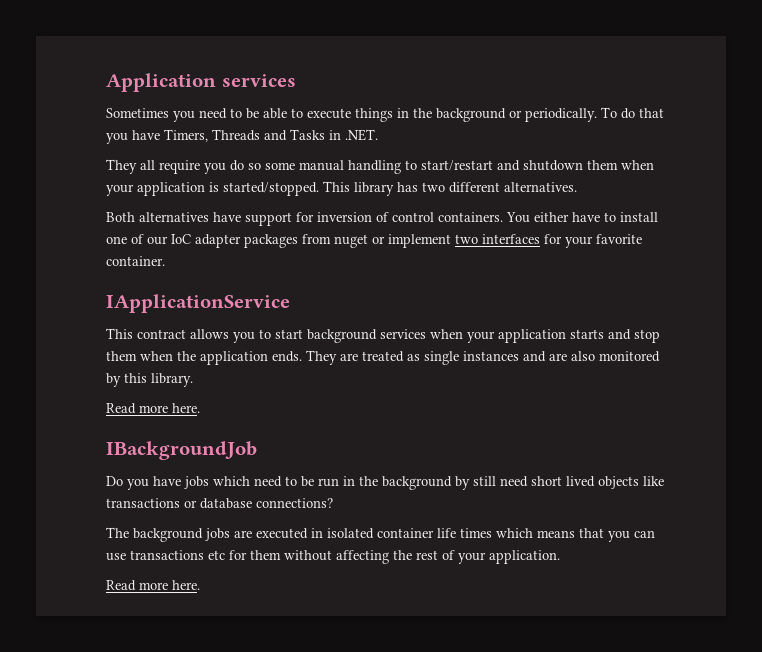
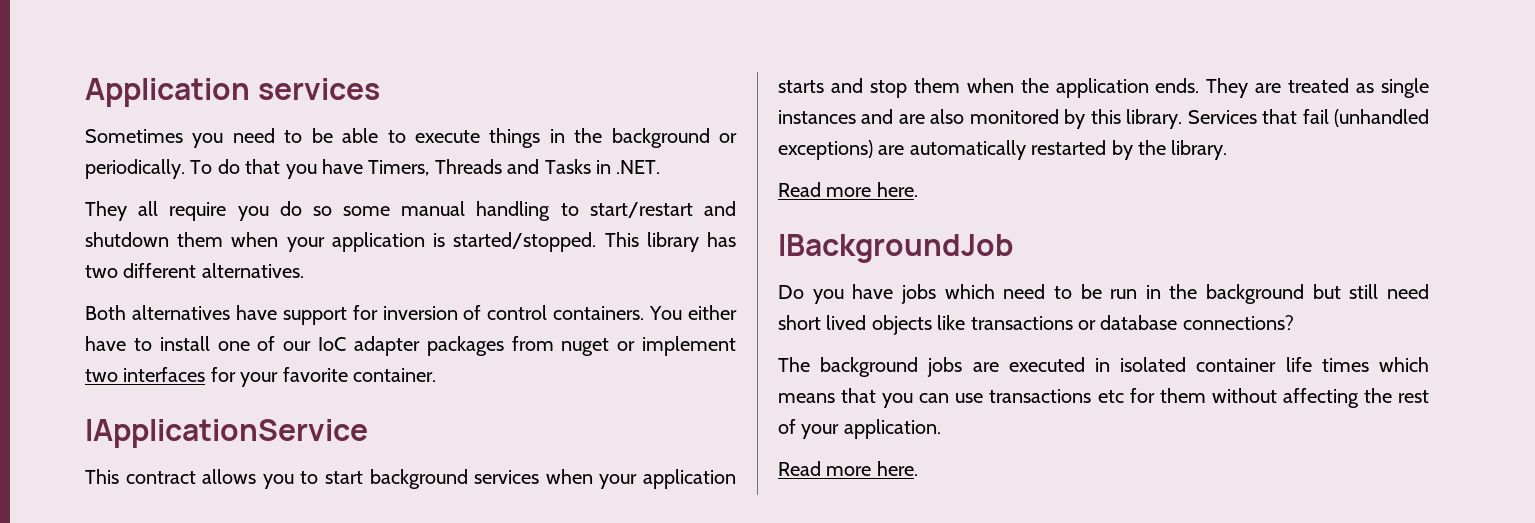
+ Services that fail (unhandled exceptions) are automatically restarted by the library.
- Do you have jobs which need to be run in the background by still need short lived objects like transactions or database connections?
+ Do you have jobs which need to be run in the background but still need short lived objects like transactions or database connections?

